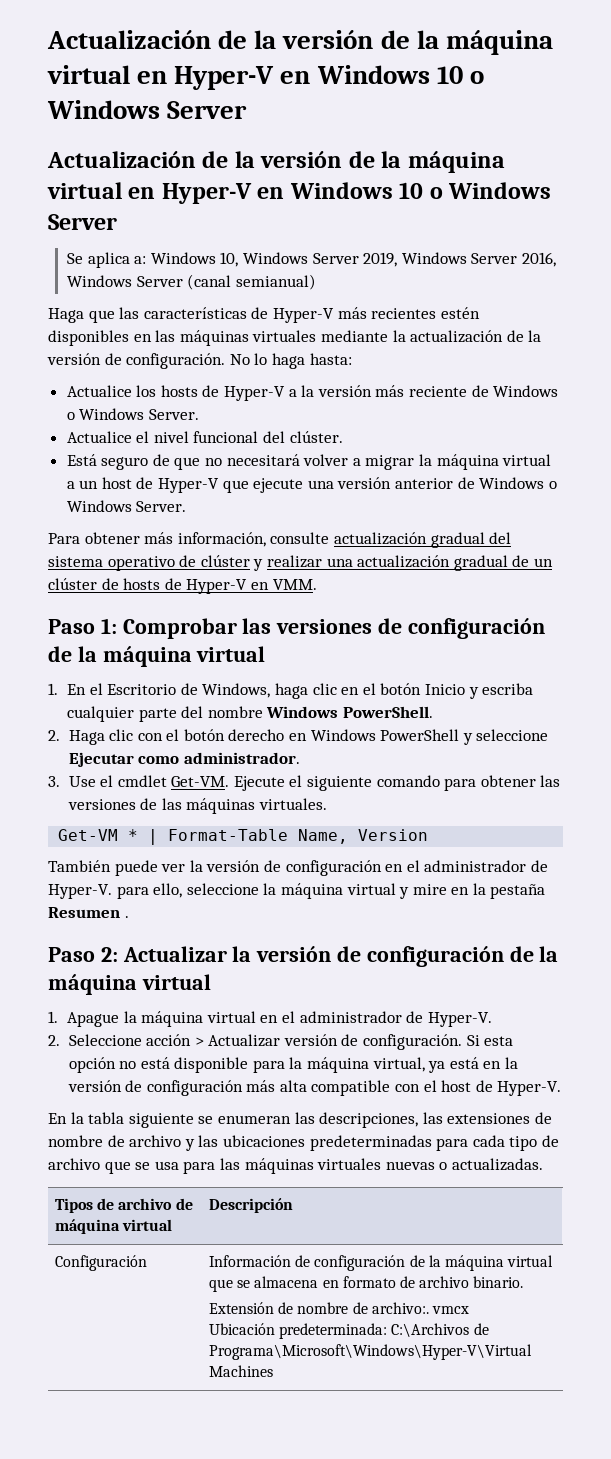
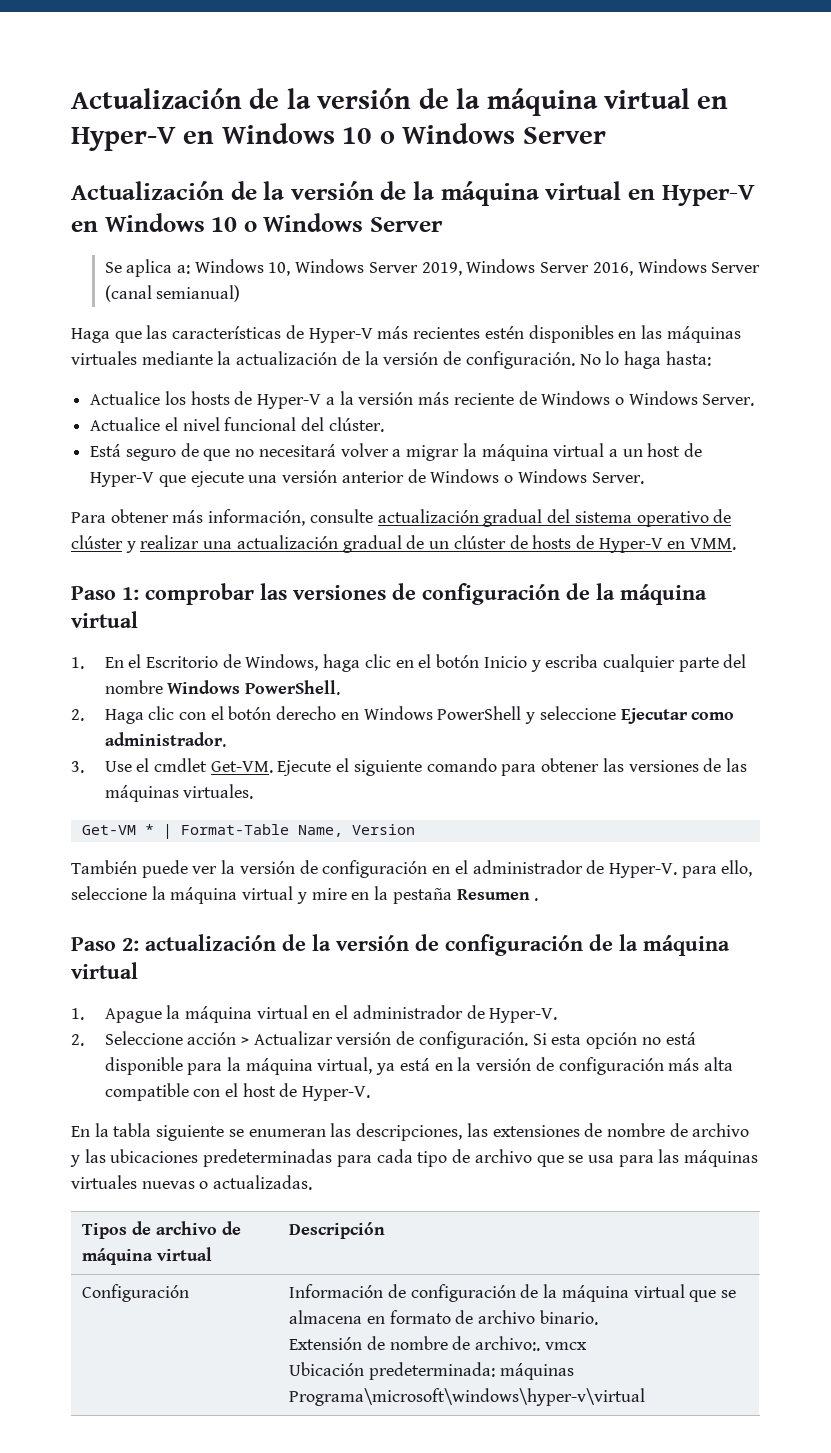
- Paso 1: Comprobar las versiones de configuración de la máquina virtual
+ Paso 1: comprobar las versiones de configuración de la máquina virtual
- Paso 2: Actualizar la versión de configuración de la máquina virtual
+ Paso 2: actualización de la versión de configuración de la máquina virtual
  Configuración | Información de configuración de la máquina virtual que se almacena en formato de archivo binario.
  Extensión de nombre de archivo:. vmcx
- Ubicación predeterminada: C:\Archivos de Programa\Microsoft\Windows\Hyper-V\Virtual Machines
+ Ubicación predeterminada: máquinas Programa\microsoft\windows\hyper-v\virtual

